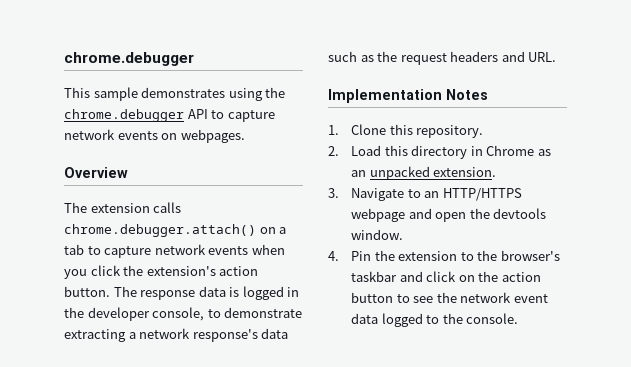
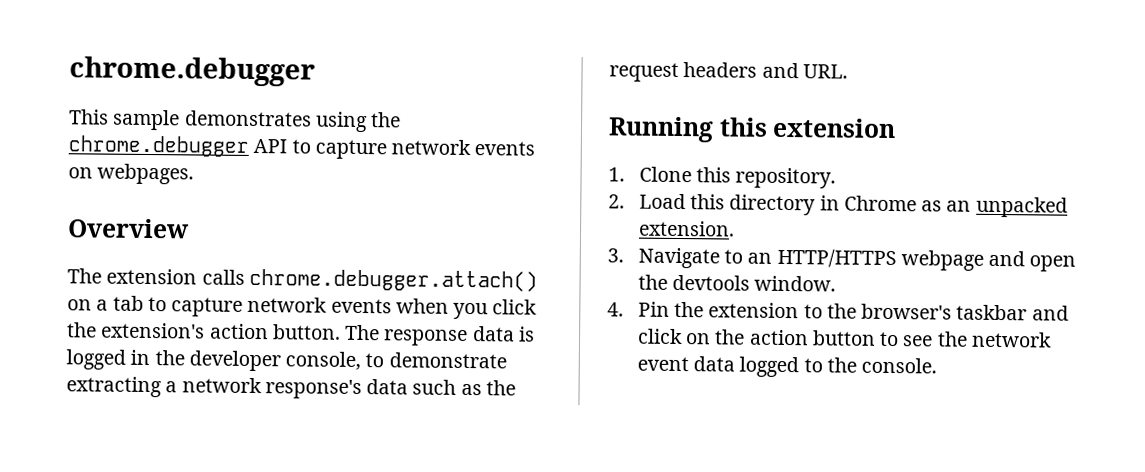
- Implementation Notes
+ Running this extension

